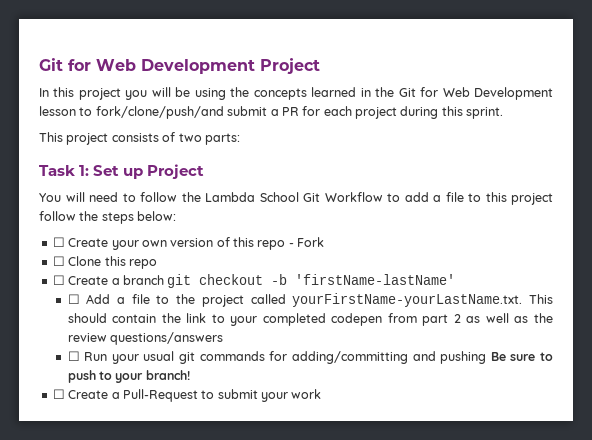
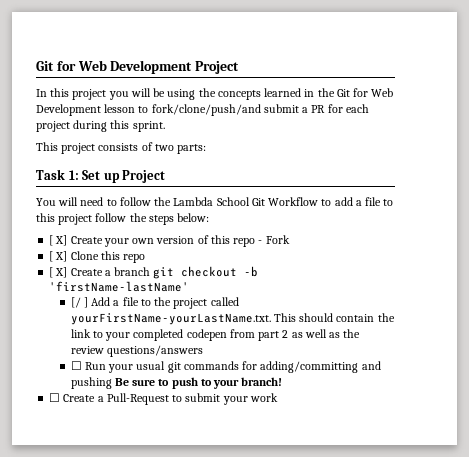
- ☐ Create your own version of this repo - Fork
+ [ X] Create your own version of this repo - Fork
- ☐ Clone this repo
+ [ X] Clone this repo
- ☐ Create a branch git checkout -b 'firstName-lastName'
+ [ X] Create a branch git checkout -b 'firstName-lastName'
- ☐ Add a file to the project called yourFirstName-yourLastName.txt. This should contain the link to your completed codepen from part 2 as well as the review questions/answers
+ [/ ] Add a file to the project called yourFirstName-yourLastName.txt. This should contain the link to your completed codepen from part 2 as well as the review questions/answers

